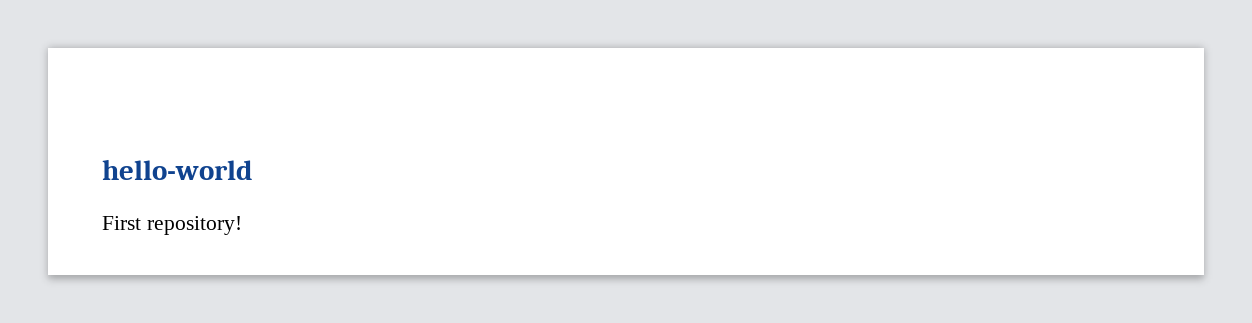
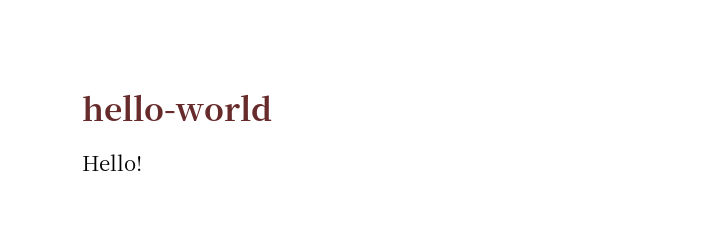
- First repository!
+ Hello!

